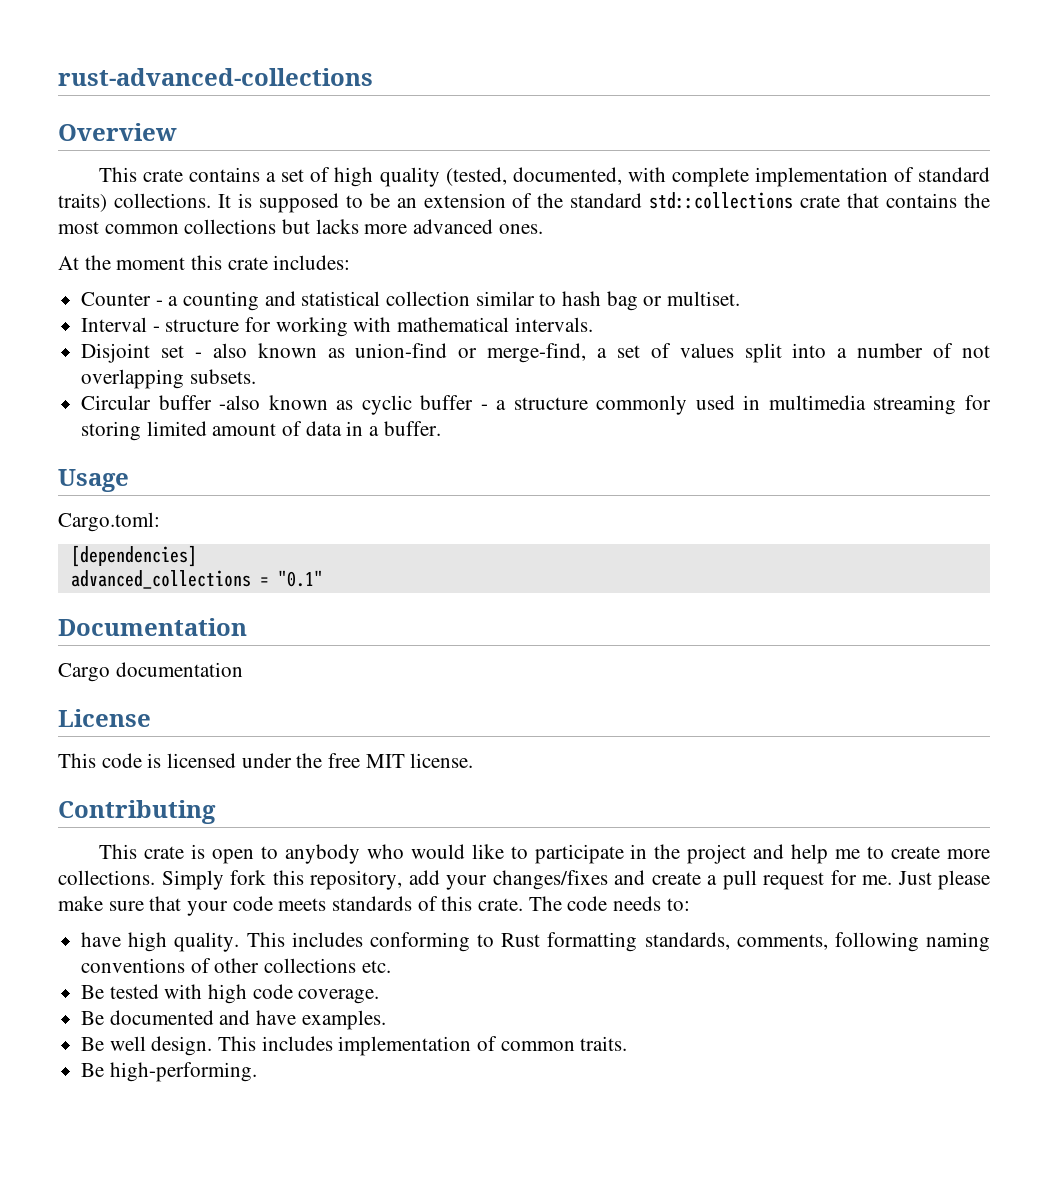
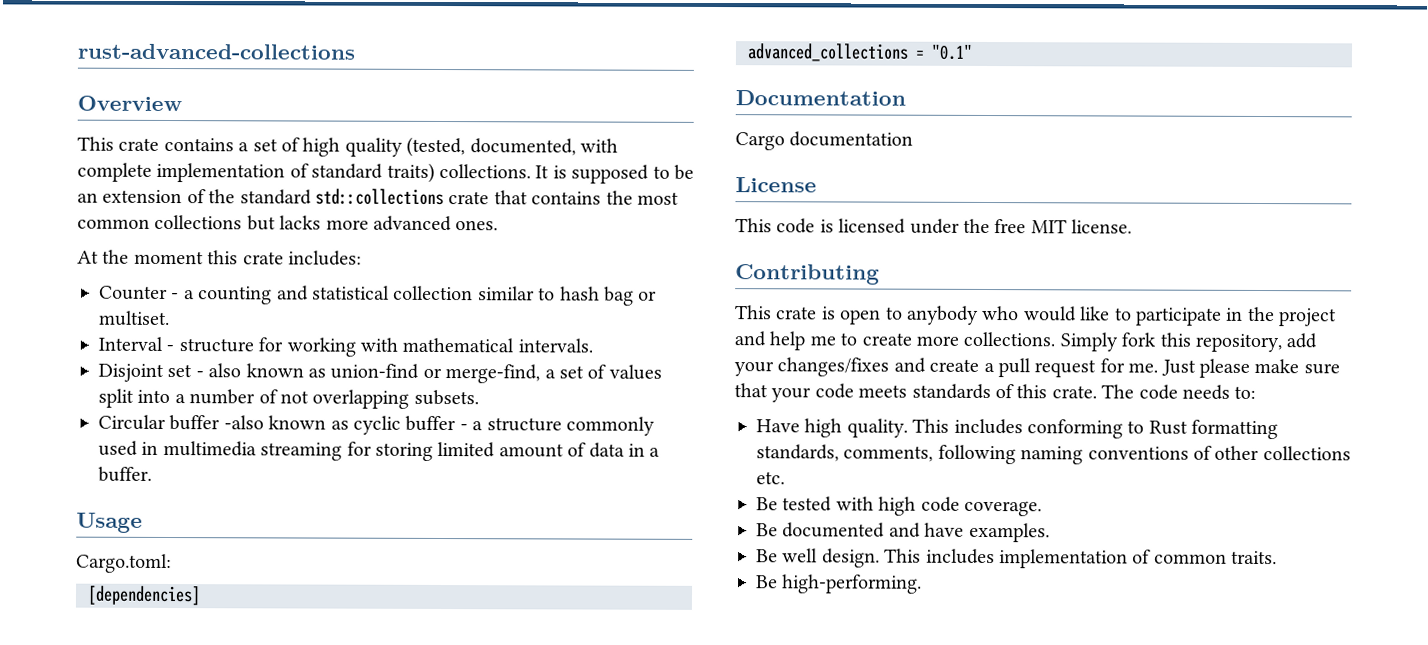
- have high quality.
+ Have high quality.

